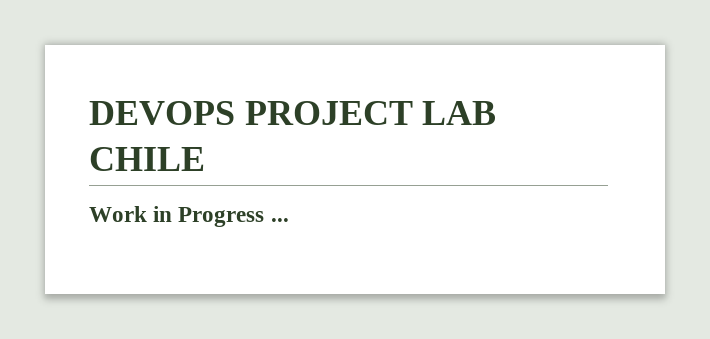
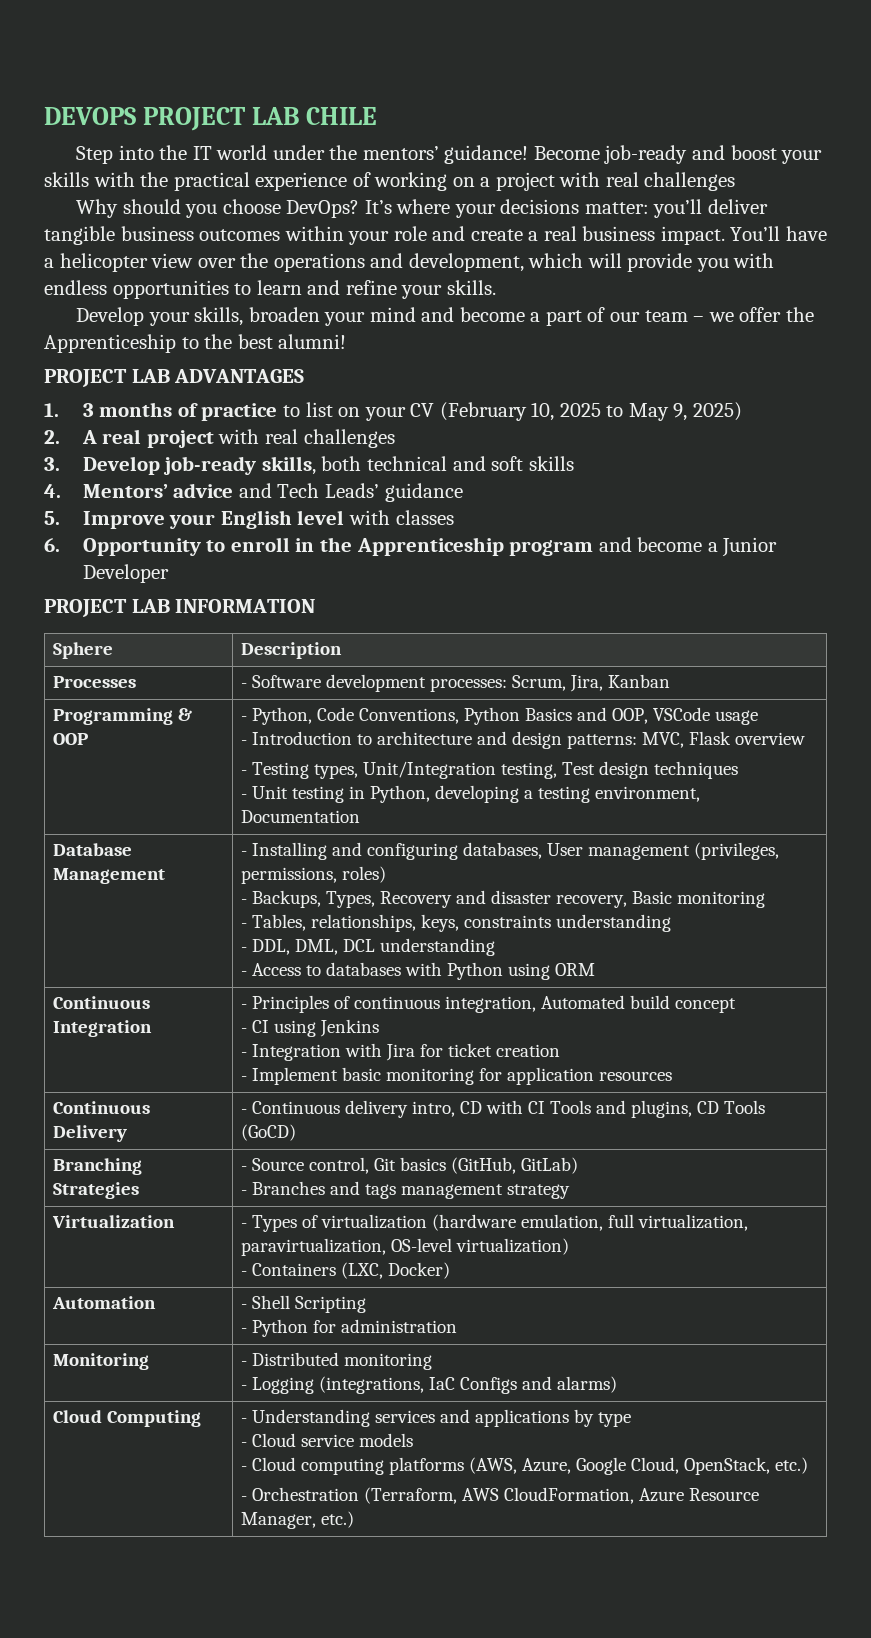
- Work in Progress ...
+ Step into the IT world under the mentors’ guidance! Become job-ready and boost your skills with the practical experience of working on a project with real challenges
+ Why should you choose DevOps? It’s where your decisions matter: you’ll deliver tangible business outcomes within your role and create a real business impact. You’ll have a helicopter view over the operations and development, which will provide you with endless opportunities to learn and refine your skills.
+ Develop your skills, broaden your mind and become a part of our team – we offer the Apprenticeship to the best alumni!
+ PROJECT LAB ADVANTAGES
+ 1. 3 months of practice to list on your CV (February 10, 2025 to May 9, 2025)
+ 2. A real project with real challenges
+ 3. Develop job-ready skills, both technical and soft skills
+ 4. Mentors’ advice and Tech Leads’ guidance
+ 5. Improve your English level with classes
+ 6. Opportunity to enroll in the Apprenticeship program and become a Junior Developer
+ PROJECT LAB INFORMATION
+ Sphere | Description
+ Processes | - Software development processes: Scrum, Jira, Kanban
+ Programming & OOP | - Python, Code Conventions, Python Basics and OOP, VSCode usage
+ - Introduction to architecture and design patterns: MVC, Flask overview
+ - Testing types, Unit/Integration testing, Test design techniques
+ - Unit testing in Python, developing a testing environment, Documentation
+ Database Management | - Installing and configuring databases, User management (privileges, permissions, roles)
+ - Backups, Types, Recovery and disaster recovery, Basic monitoring
+ - Tables, relationships, keys, constraints understanding
+ - DDL, DML, DCL understanding
+ - Access to databases with Python using ORM
+ Continuous Integration | - Principles of continuous integration, Automated build concept
+ - CI using Jenkins
+ - Integration with Jira for ticket creation
+ - Implement basic monitoring for application resources
+ Continuous Delivery | - Continuous delivery intro, CD with CI Tools and plugins, CD Tools (GoCD)
+ Branching Strategies | - Source control, Git basics (GitHub, GitLab)
+ - Branches and tags management strategy
+ Virtualization | - Types of virtualization (hardware emulation, full virtualization, paravirtualization, OS-level virtualization)
+ - Containers (LXC, Docker)
+ Automation | - Shell Scripting
+ - Python for administration
+ Monitoring | - Distributed monitoring
+ - Logging (integrations, IaC Configs and alarms)
+ Cloud Computing | - Understanding services and applications by type
+ - Cloud service models
+ - Cloud computing platforms (AWS, Azure, Google Cloud, OpenStack, etc.)
+ - Orchestration (Terraform, AWS CloudFormation, Azure Resource Manager, etc.)

